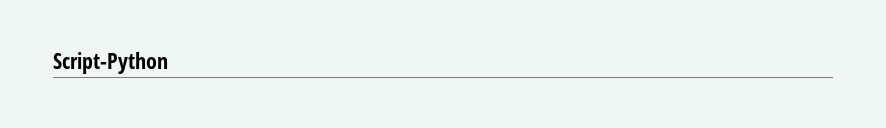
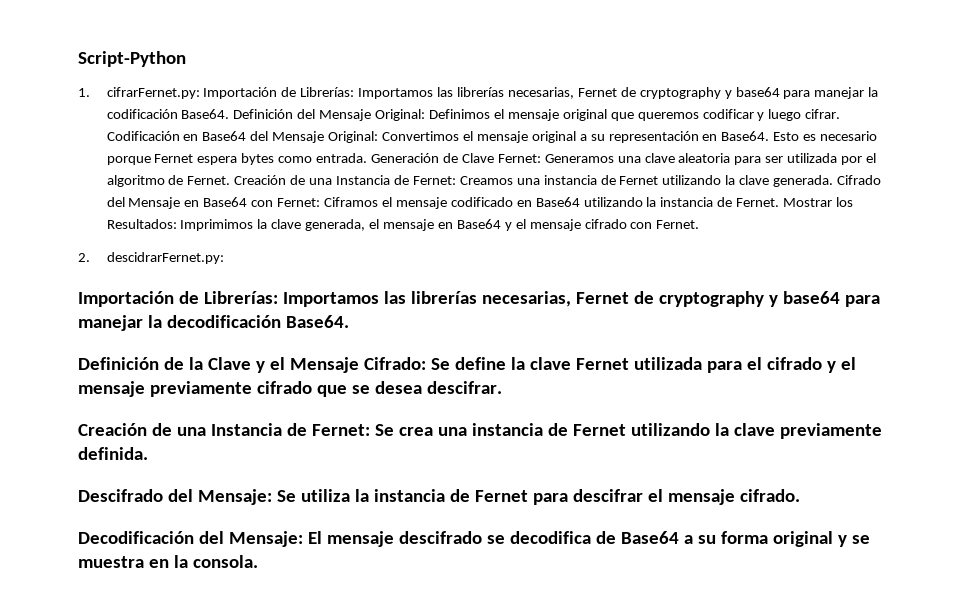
+ 1. cifrarFernet.py: Importación de Librerías: Importamos las librerías necesarias, Fernet de cryptography y base64 para manejar la codificación Base64. Definición del Mensaje Original: Definimos el mensaje original que queremos codificar y luego cifrar. Codificación en Base64 del Mensaje Original: Convertimos el mensaje original a su representación en Base64. Esto es necesario porque Fernet espera bytes como entrada. Generación de Clave Fernet: Generamos una clave aleatoria para ser utilizada por el algoritmo de Fernet. Creación de una Instancia de Fernet: Creamos una instancia de Fernet utilizando la clave generada. Cifrado del Mensaje en Base64 con Fernet: Ciframos el mensaje codificado en Base64 utilizando la instancia de Fernet. Mostrar los Resultados: Imprimimos la clave generada, el mensaje en Base64 y el mensaje cifrado con Fernet.
+ 2. descidrarFernet.py:
+ Importación de Librerías: Importamos las librerías necesarias, Fernet de cryptography y base64 para manejar la decodificación Base64.
+ Definición de la Clave y el Mensaje Cifrado: Se define la clave Fernet utilizada para el cifrado y el mensaje previamente cifrado que se desea descifrar.
+ Creación de una Instancia de Fernet: Se crea una instancia de Fernet utilizando la clave previamente definida.
+ Descifrado del Mensaje: Se utiliza la instancia de Fernet para descifrar el mensaje cifrado.
+ Decodificación del Mensaje: El mensaje descifrado se decodifica de Base64 a su forma original y se muestra en la consola.

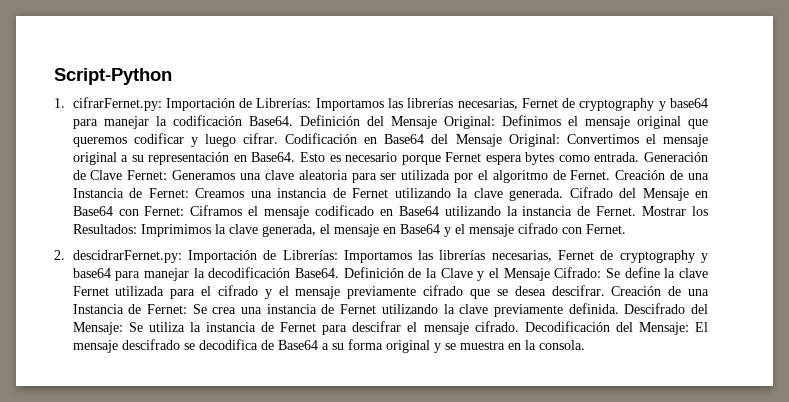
- 2. descidrarFernet.py:
- Importación de Librerías:
+ 2. descidrarFernet.py: Importación de Librerías:
- Importamos las librerías necesarias, Fernet de cryptography y base64 para manejar la decodificación Base64.
- Definición de la Clave y el Mensaje Cifrado:
+ Importamos las librerías necesarias, Fernet de cryptography y base64 para manejar la decodificación Base64. Definición de la Clave y el Mensaje Cifrado:
- Se define la clave Fernet utilizada para el cifrado y el mensaje previamente cifrado que se desea descifrar.
- Creación de una Instancia de Fernet:
+ Se define la clave Fernet utilizada para el cifrado y el mensaje previamente cifrado que se desea descifrar. Creación de una Instancia de Fernet:
- Se crea una instancia de Fernet utilizando la clave previamente definida.
- Descifrado del Mensaje:
+ Se crea una instancia de Fernet utilizando la clave previamente definida. Descifrado del Mensaje:
- Se utiliza la instancia de Fernet para descifrar el mensaje cifrado.
- Decodificación del Mensaje:
+ Se utiliza la instancia de Fernet para descifrar el mensaje cifrado. Decodificación del Mensaje:

